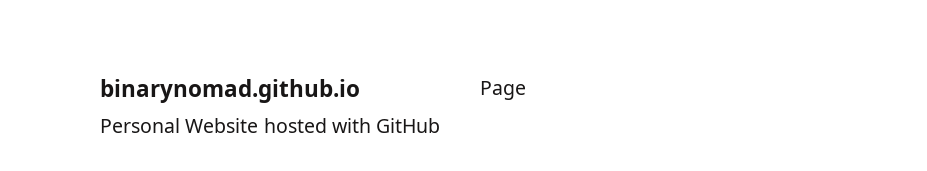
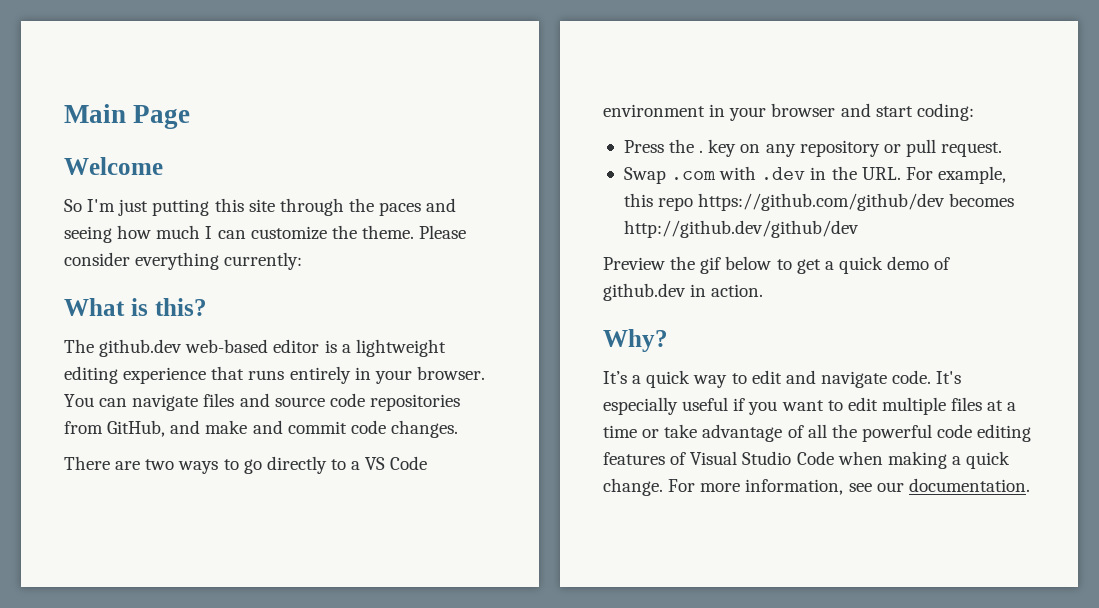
- binarynomad.github.io
- Personal Website hosted with GitHub Page
+ Main Page
+ Welcome
+ So I'm just putting this site through the paces and seeing how much I can customize the theme. Please consider everything currently:
+ What is this?
+ The github.dev web-based editor is a lightweight editing experience that runs entirely in your browser. You can navigate files and source code repositories from GitHub, and make and commit code changes.
+ There are two ways to go directly to a VS Code environment in your browser and start coding:
+ Press the . key on any repository or pull request.
+ Swap .com with .dev in the URL. For example, this repo https://github.com/github/dev becomes http://github.dev/github/dev
+ Preview the gif below to get a quick demo of github.dev in action.
+ Why?
+ It’s a quick way to edit and navigate code. It's especially useful if you want to edit multiple files at a time or take advantage of all the powerful code editing features of Visual Studio Code when making a quick change. For more information, see our documentation.

